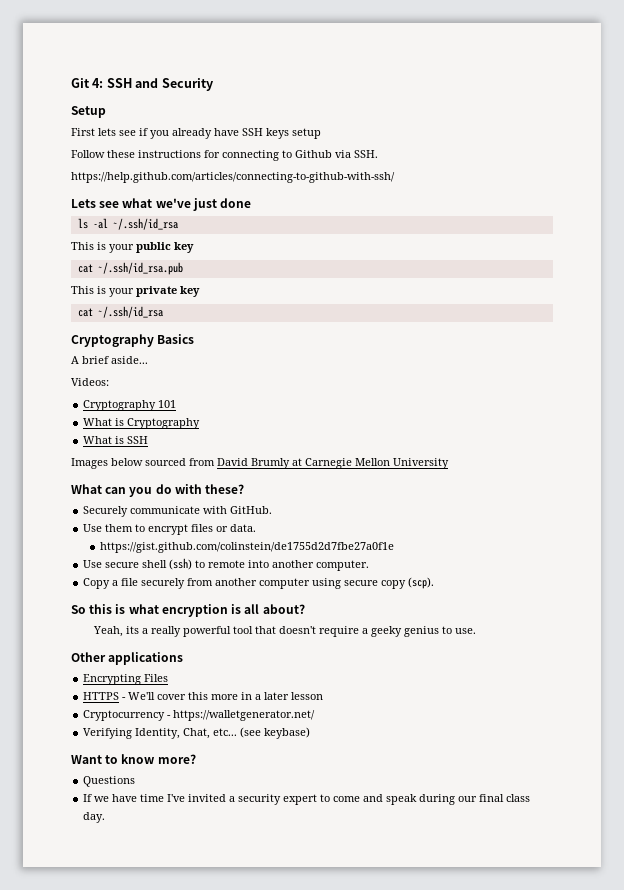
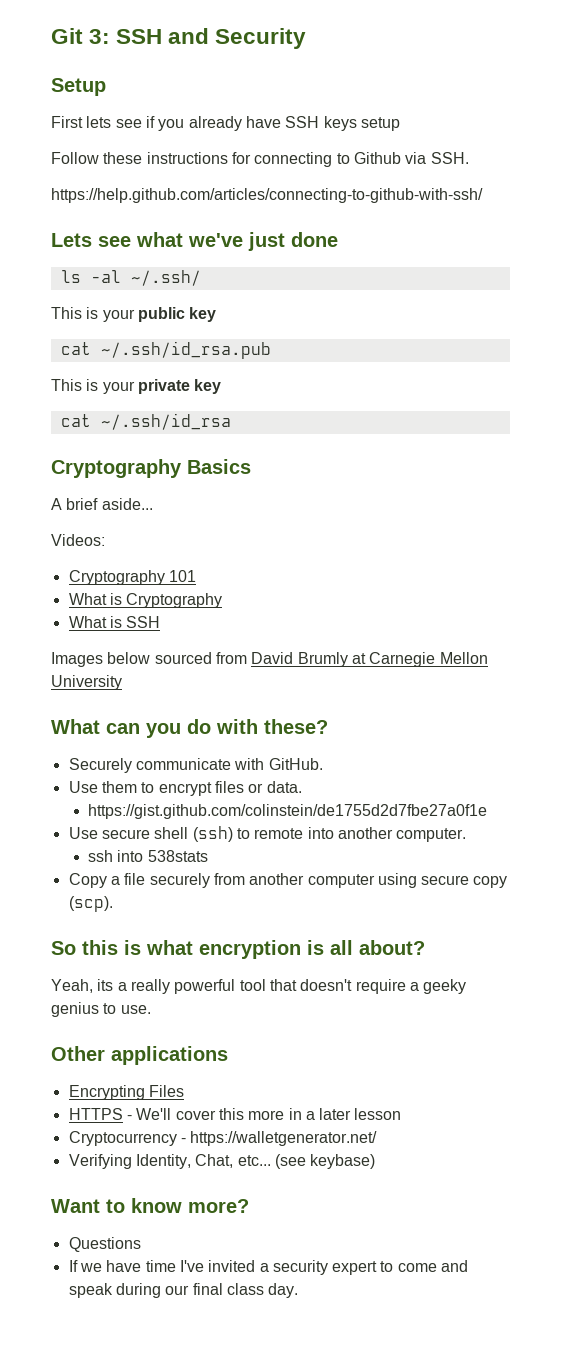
- Git 4: SSH and Security
+ Git 3: SSH and Security
- ls -al ~/.ssh/id_rsa
+ ls -al ~/.ssh/
+ ssh into 538stats

